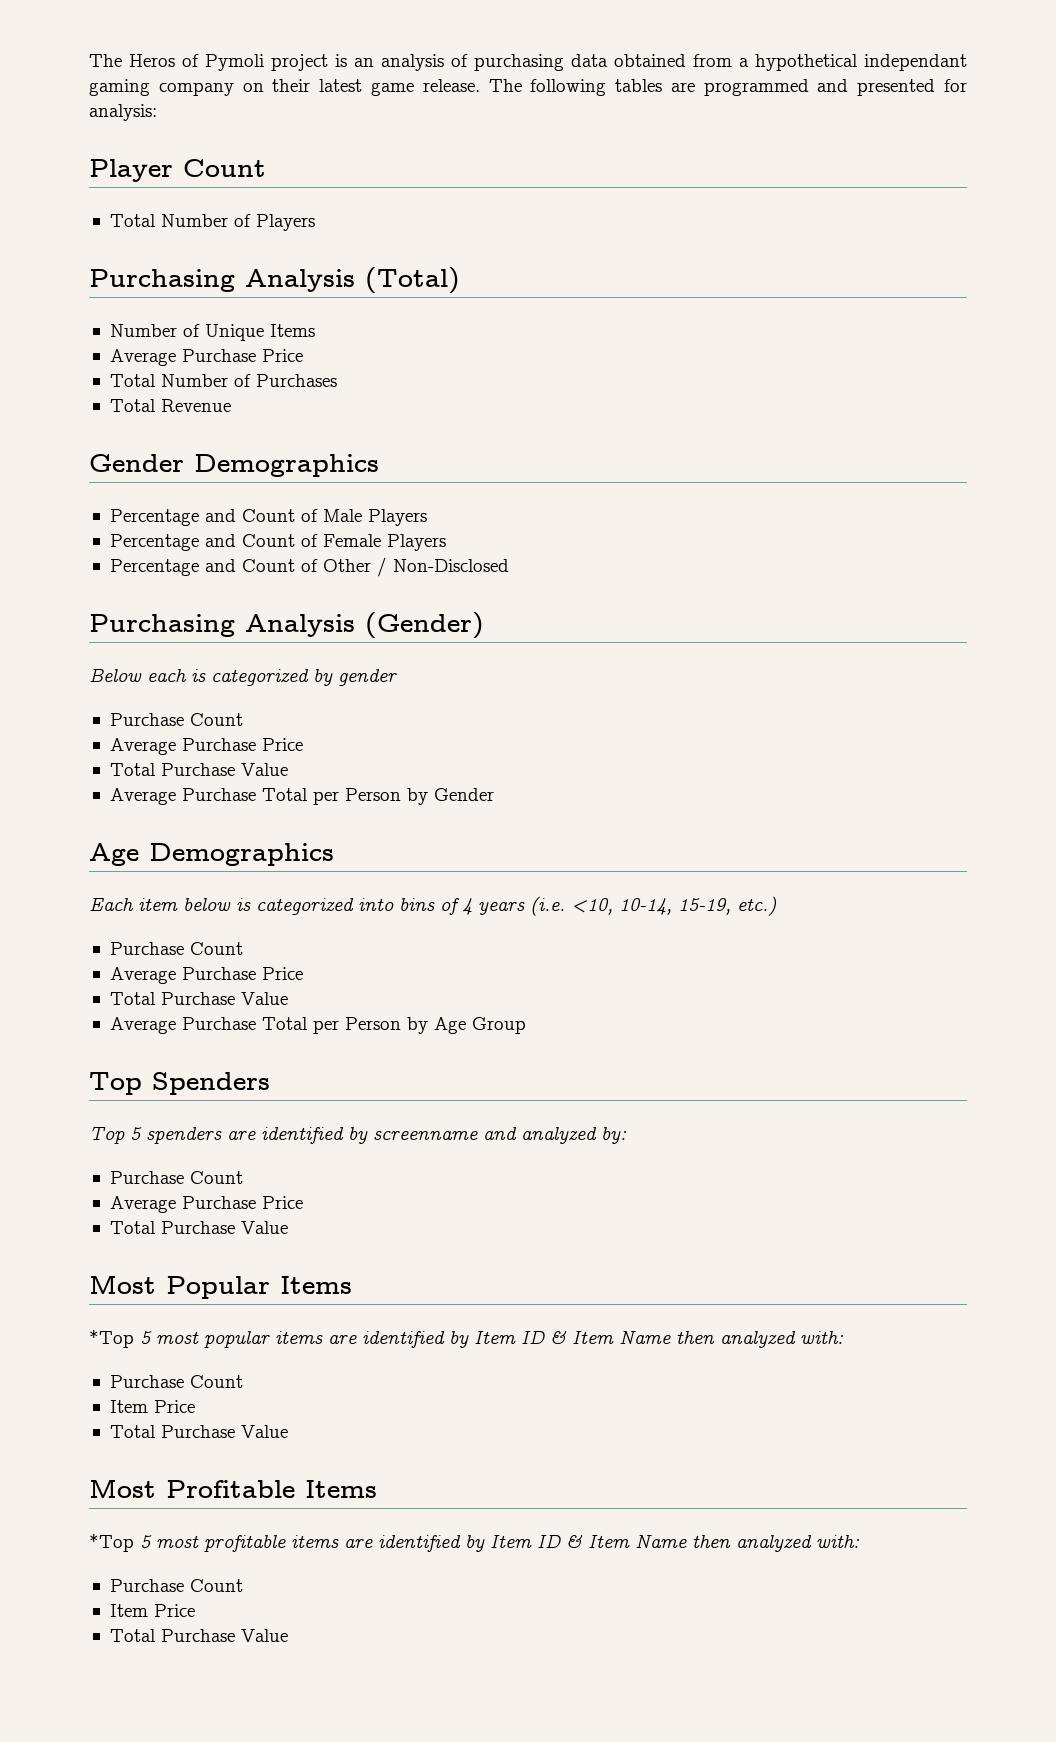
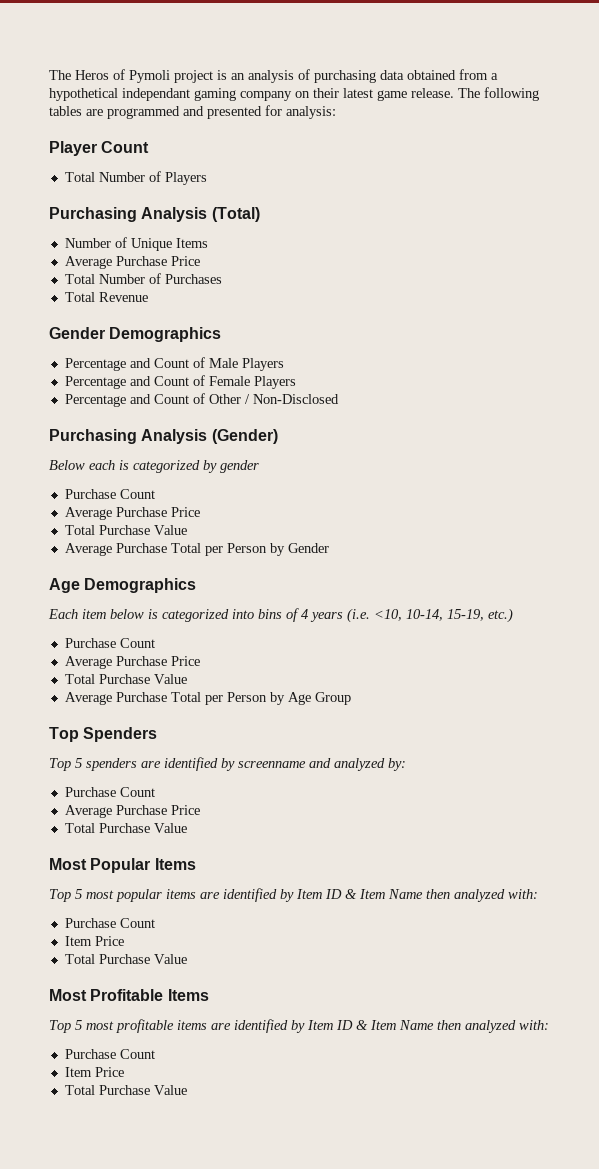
- *Top 5 most popular items are identified by Item ID & Item Name then analyzed with:
+ Top 5 most popular items are identified by Item ID & Item Name then analyzed with:
- *Top 5 most profitable items are identified by Item ID & Item Name then analyzed with:
+ Top 5 most profitable items are identified by Item ID & Item Name then analyzed with:

